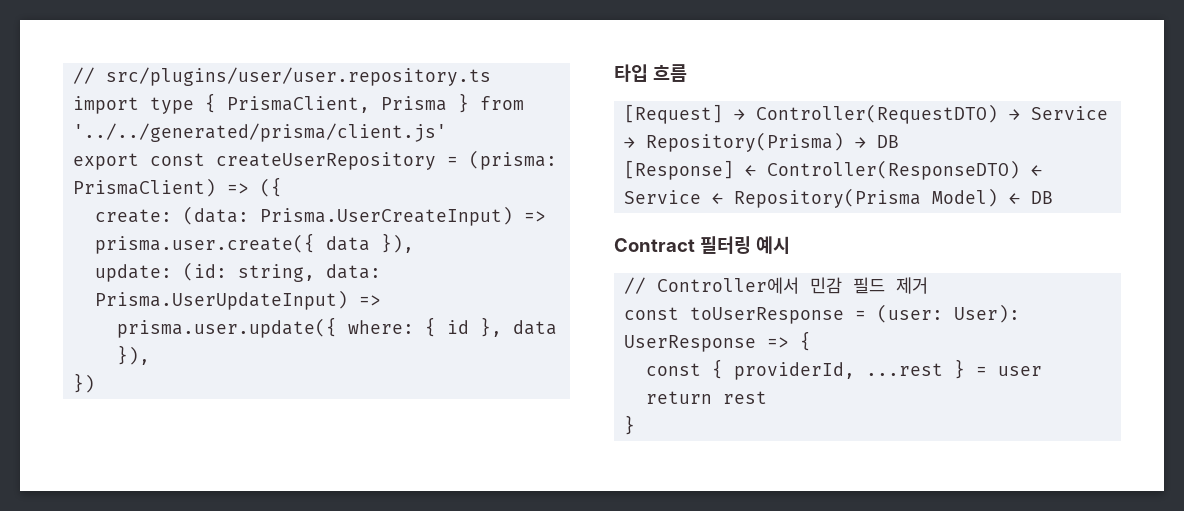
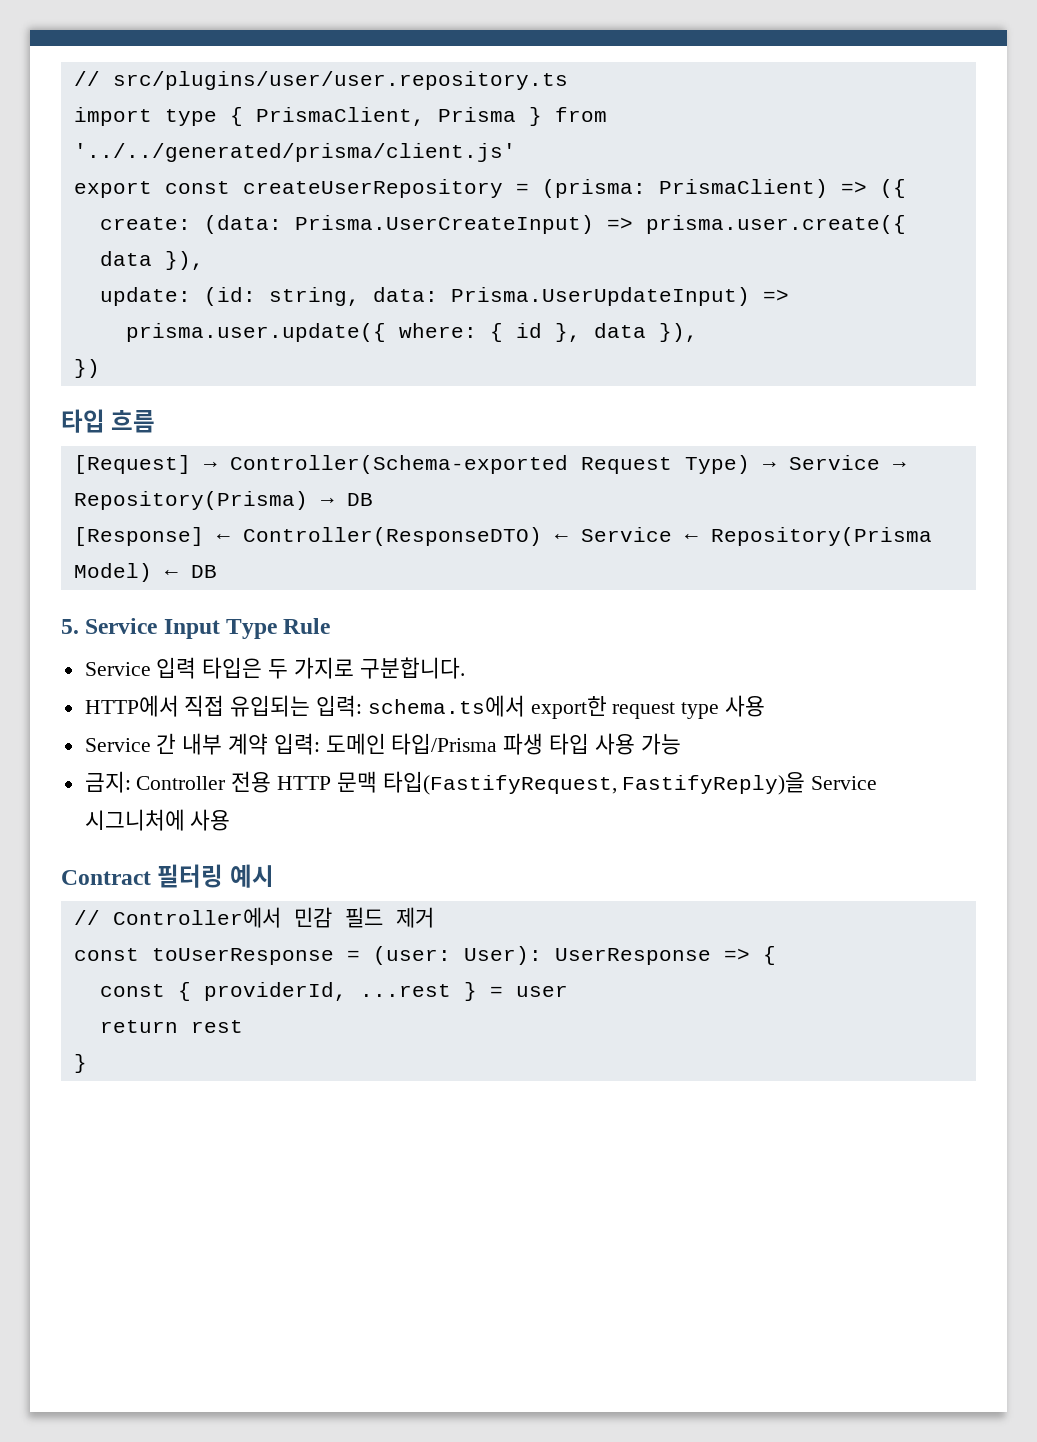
- [Request] → Controller(RequestDTO) → Service → Repository(Prisma) → DB
+ [Request] → Controller(Schema-exported Request Type) → Service → Repository(Prisma) → DB
+ 5. Service Input Type Rule
+ Service 입력 타입은 두 가지로 구분합니다.
+ HTTP에서 직접 유입되는 입력: schema.ts에서 export한 request type 사용
+ Service 간 내부 계약 입력: 도메인 타입/Prisma 파생 타입 사용 가능
+ 금지: Controller 전용 HTTP 문맥 타입(FastifyRequest, FastifyReply)을 Service 시그니처에 사용

